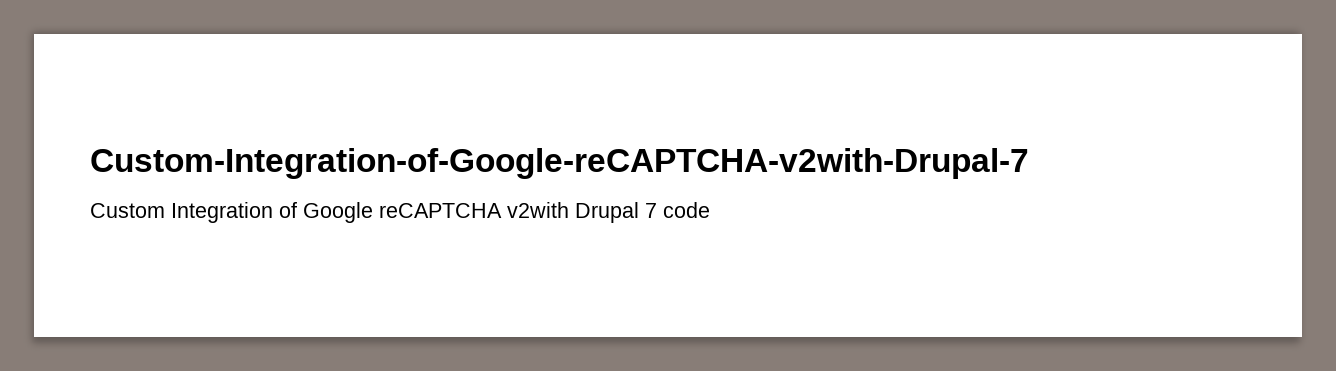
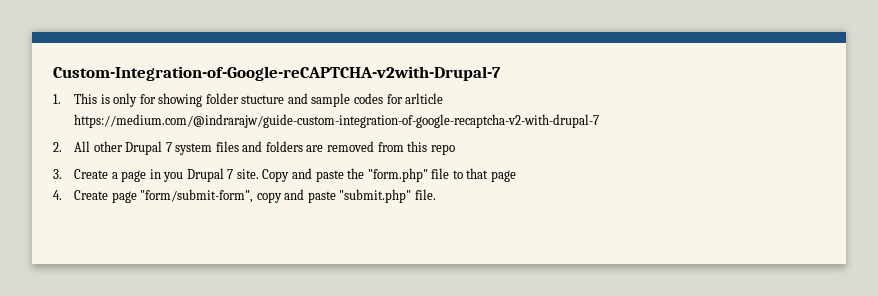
- Custom Integration of Google reCAPTCHA v2with Drupal 7 code
+ 1. This is only for showing folder stucture and sample codes for arlticle https://medium.com/@indrarajw/guide-custom-integration-of-google-recaptcha-v2-with-drupal-7
+ 2. All other Drupal 7 system files and folders are removed from this repo
+ 3. Create a page in you Drupal 7 site. Copy and paste the "form.php" file to that page
+ 4. Create page "form/submit-form", copy and paste "submit.php" file.

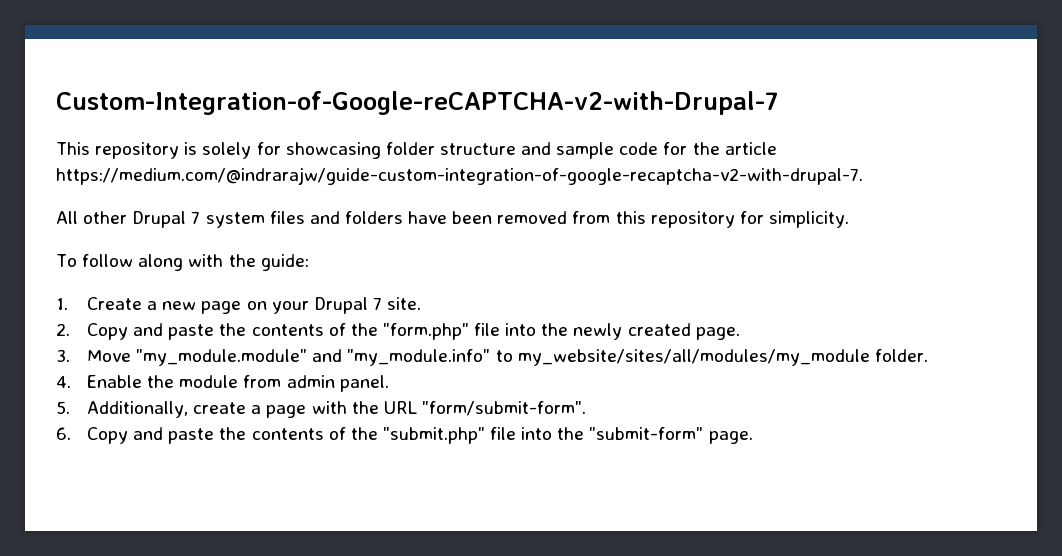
- Custom-Integration-of-Google-reCAPTCHA-v2with-Drupal-7
- 1. This is only for showing folder stucture and sample codes for arlticle https://medium.com/@indrarajw/guide-custom-integration-of-google-recaptcha-v2-with-drupal-7
- 2. All other Drupal 7 system files and folders are removed from this repo
- 3. Create a page in you Drupal 7 site. Copy and paste the "form.php" file to that page
- 4. Create page "form/submit-form", copy and paste "submit.php" file.
+ Custom-Integration-of-Google-reCAPTCHA-v2-with-Drupal-7
+ This repository is solely for showcasing folder structure and sample code for the article https://medium.com/@indrarajw/guide-custom-integration-of-google-recaptcha-v2-with-drupal-7.
+ All other Drupal 7 system files and folders have been removed from this repository for simplicity.
+ To follow along with the guide:
+ 1. Create a new page on your Drupal 7 site.
+ 2. Copy and paste the contents of the "form.php" file into the newly created page.
+ 3. Move "my_module.module" and "my_module.info" to my_website/sites/all/modules/my_module folder.
+ 4. Enable the module from admin panel.
+ 5. Additionally, create a page with the URL "form/submit-form".
+ 6. Copy and paste the contents of the "submit.php" file into the "submit-form" page.

